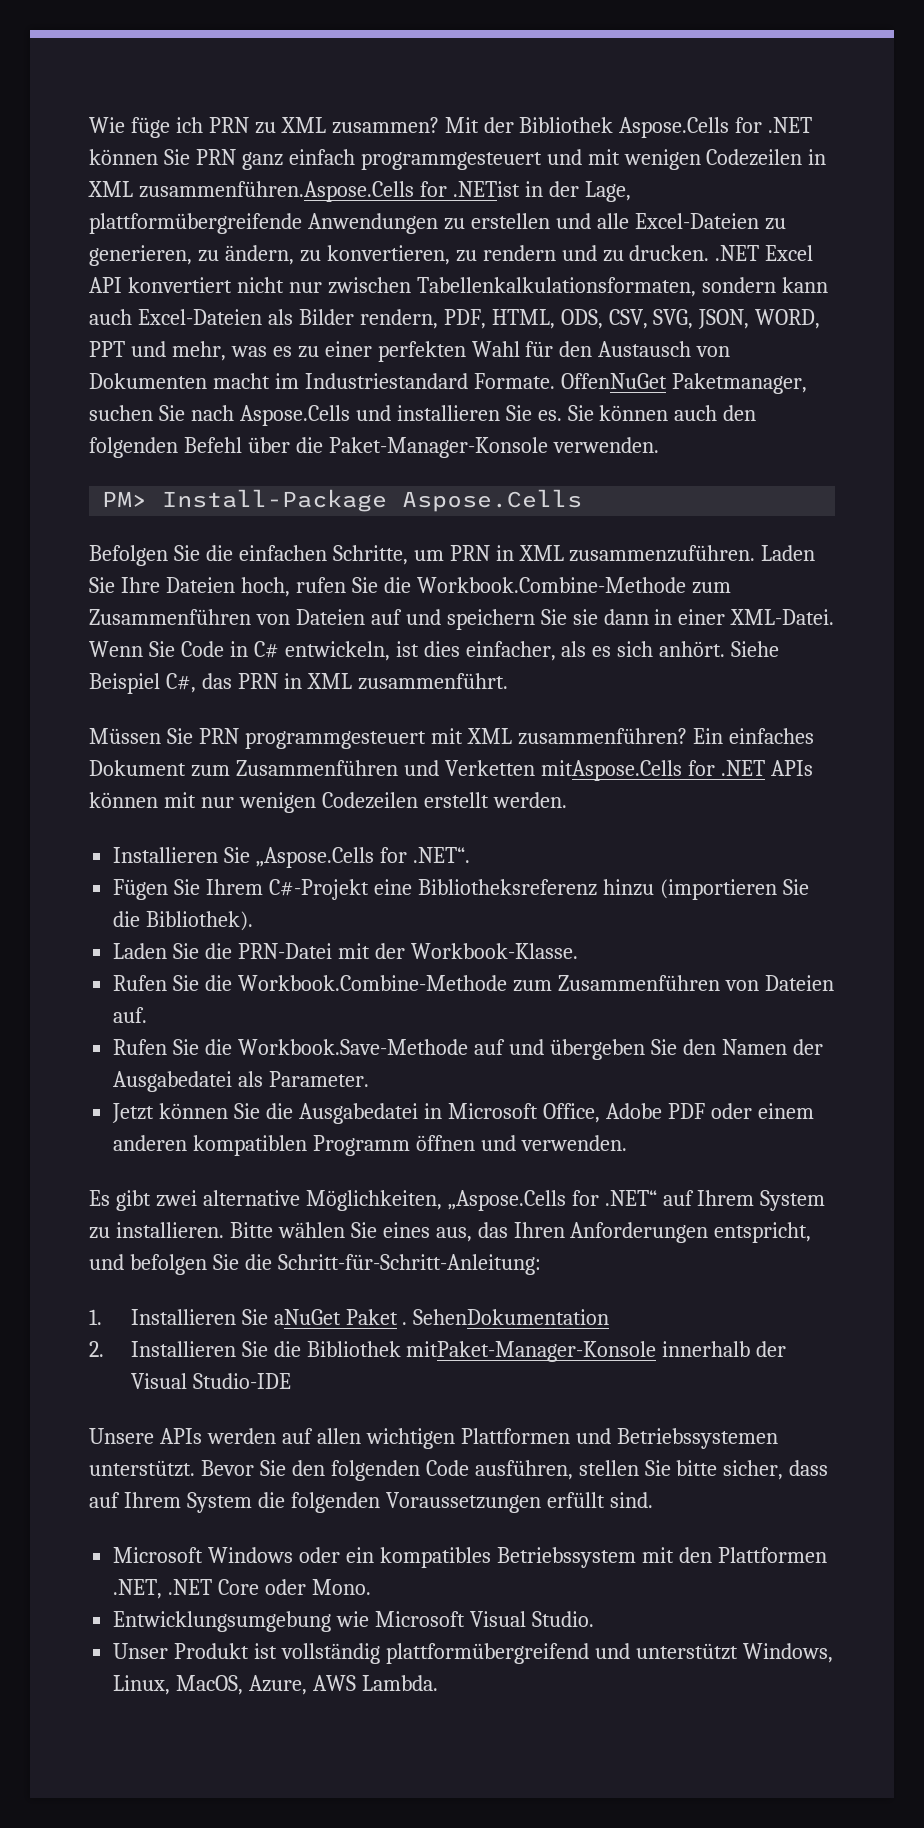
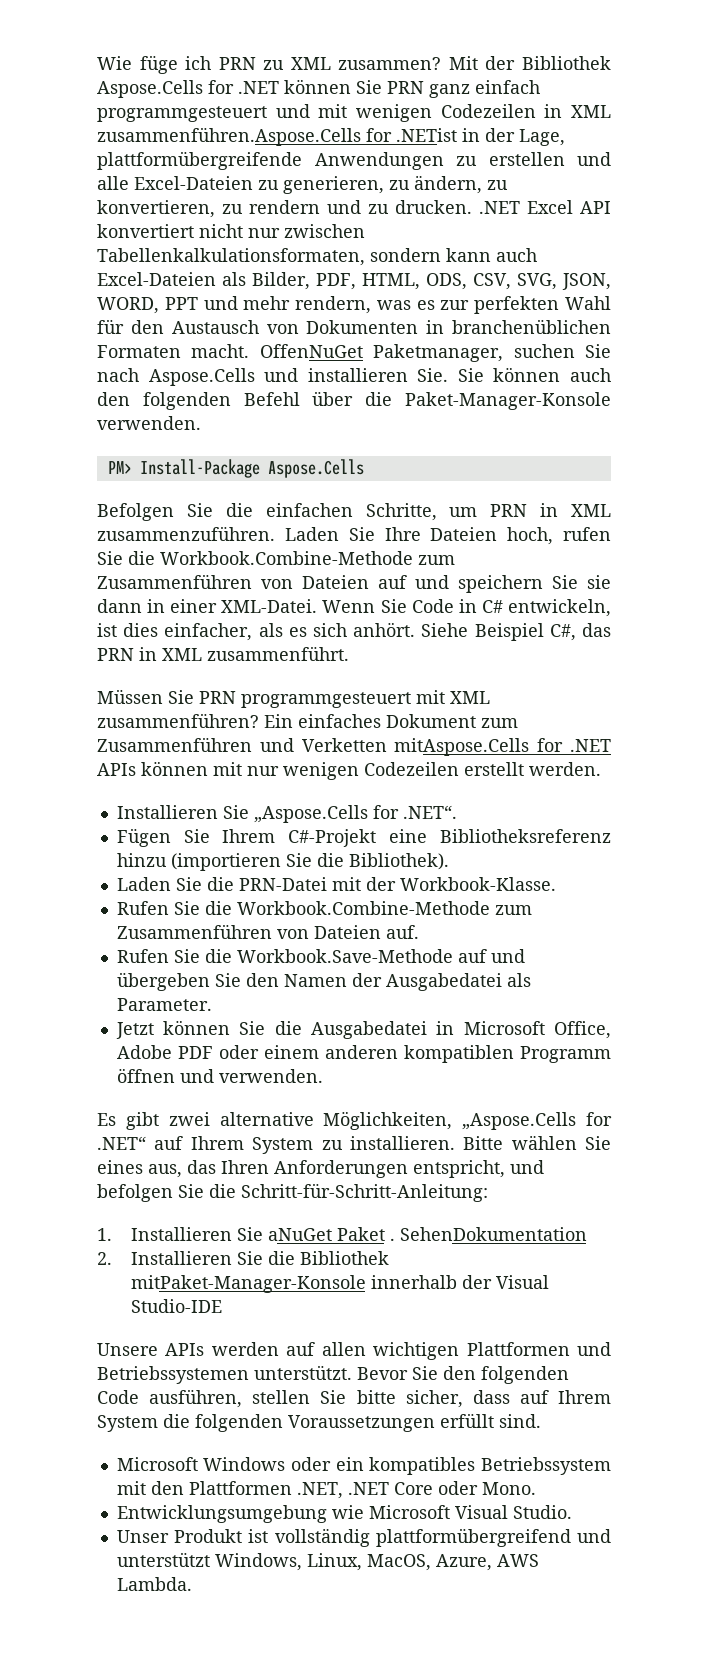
- Mit der Bibliothek Aspose.Cells for .NET können Sie PRN ganz einfach programmgesteuert und mit wenigen Codezeilen in XML zusammenführen.Aspose.Cells for .NETist in der Lage, plattformübergreifende Anwendungen zu erstellen und alle Excel-Dateien zu generieren, zu ändern, zu konvertieren, zu rendern und zu drucken. .NET Excel API konvertiert nicht nur zwischen Tabellenkalkulationsformaten, sondern kann auch Excel-Dateien als Bilder rendern, PDF, HTML, ODS, CSV, SVG, JSON, WORD, PPT und mehr, was es zu einer perfekten Wahl für den Austausch von Dokumenten macht im Industriestandard Formate.
+ Mit der Bibliothek Aspose.Cells for .NET können Sie PRN ganz einfach programmgesteuert und mit wenigen Codezeilen in XML zusammenführen.Aspose.Cells for .NETist in der Lage, plattformübergreifende Anwendungen zu erstellen und alle Excel-Dateien zu generieren, zu ändern, zu konvertieren, zu rendern und zu drucken. .NET Excel API konvertiert nicht nur zwischen Tabellenkalkulationsformaten, sondern kann auch Excel-Dateien als Bilder, PDF, HTML, ODS, CSV, SVG, JSON, WORD, PPT und mehr rendern, was es zur perfekten Wahl für den Austausch von Dokumenten in branchenüblichen Formaten macht.
- OffenNuGet Paketmanager, suchen Sie nach Aspose.Cells und installieren Sie es. Sie können auch den folgenden Befehl über die Paket-Manager-Konsole verwenden.
+ OffenNuGet Paketmanager, suchen Sie nach Aspose.Cells und installieren Sie. Sie können auch den folgenden Befehl über die Paket-Manager-Konsole verwenden.

